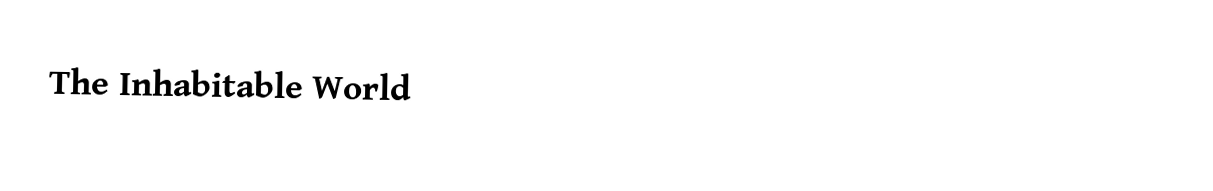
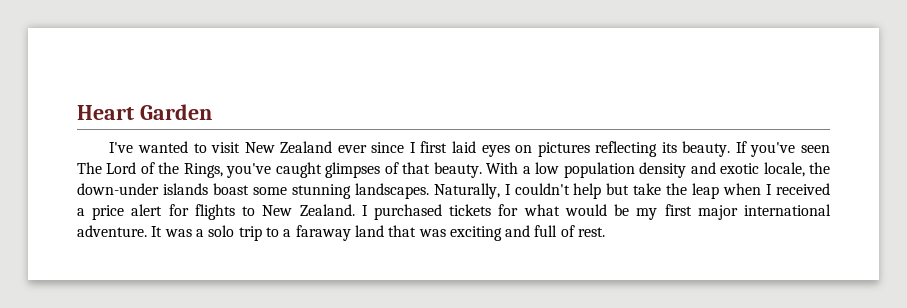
- The Inhabitable World
+ Heart Garden
+ I've wanted to visit New Zealand ever since I first laid eyes on pictures reflecting its beauty. If you've seen The Lord of the Rings, you've caught glimpses of that beauty. With a low population density and exotic locale, the down-under islands boast some stunning landscapes. Naturally, I couldn't help but take the leap when I received a price alert for flights to New Zealand. I purchased tickets for what would be my first major international adventure. It was a solo trip to a faraway land that was exciting and full of rest.

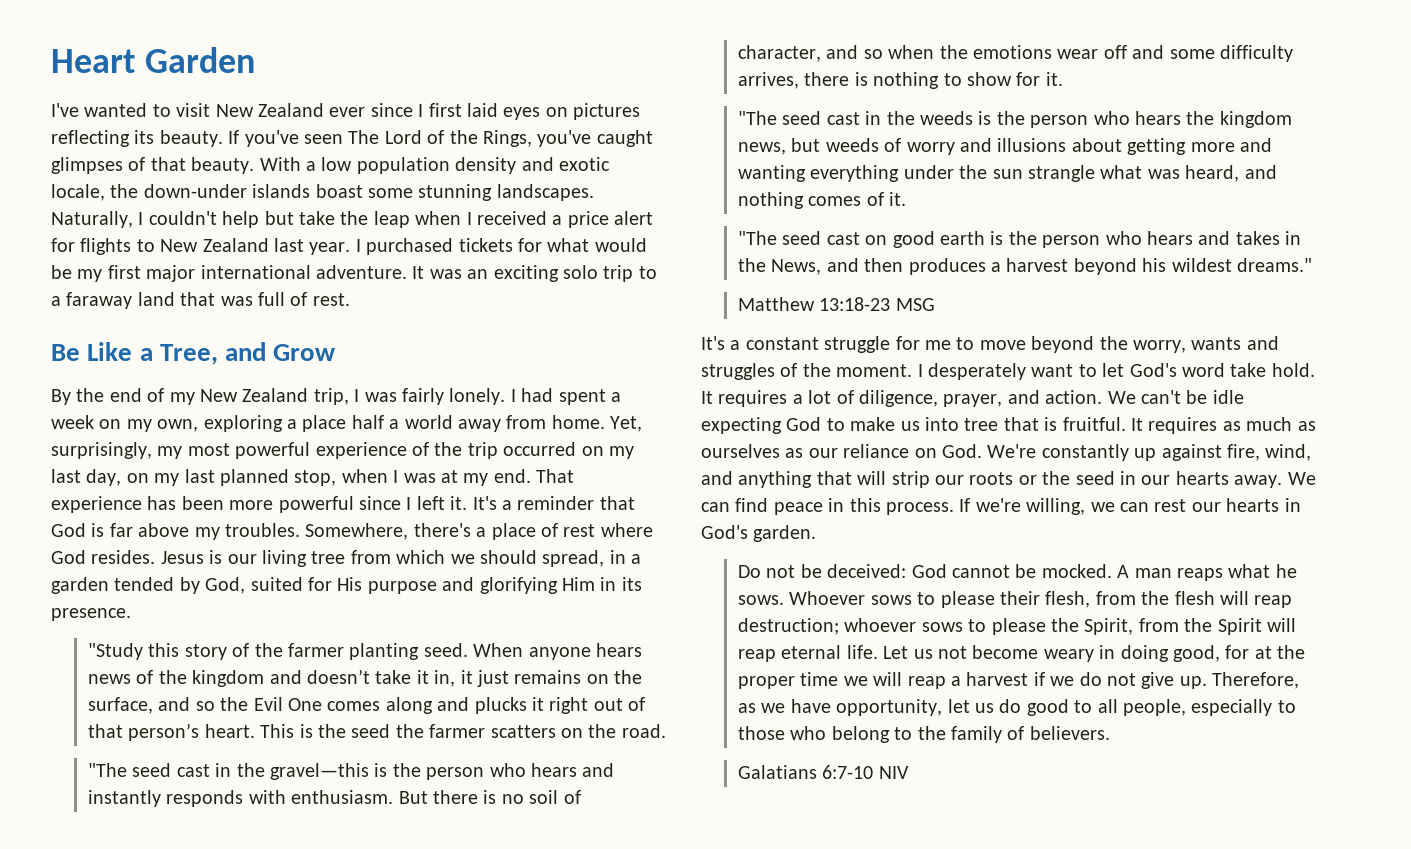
- Naturally, I couldn't help but take the leap when I received a price alert for flights to New Zealand.
+ Naturally, I couldn't help but take the leap when I received a price alert for flights to New Zealand last year.
- It was a solo trip to a faraway land that was exciting and full of rest.
+ It was an exciting solo trip to a faraway land that was full of rest.
+ Be Like a Tree, and Grow
+ By the end of my New Zealand trip, I was fairly lonely. I had spent a week on my own, exploring a place half a world away from home. Yet, surprisingly, my most powerful experience of the trip occurred on my last day, on my last planned stop, when I was at my end. That experience has been more powerful since I left it. It's a reminder that God is far above my troubles. Somewhere, there's a place of rest where God resides. Jesus is our living tree from which we should spread, in a garden tended by God, suited for His purpose and glorifying Him in its presence.
+ "Study this story of the farmer planting seed. When anyone hears news of the kingdom and doesn’t take it in, it just remains on the surface, and so the Evil One comes along and plucks it right out of that person’s heart. This is the seed the farmer scatters on the road.
+ "The seed cast in the gravel—this is the person who hears and instantly responds with enthusiasm. But there is no soil of character, and so when the emotions wear off and some difficulty arrives, there is nothing to show for it.
+ "The seed cast in the weeds is the person who hears the kingdom news, but weeds of worry and illusions about getting more and wanting everything under the sun strangle what was heard, and nothing comes of it.
+ "The seed cast on good earth is the person who hears and takes in the News, and then produces a harvest beyond his wildest dreams."
+ Matthew 13:18-23 MSG
+ It's a constant struggle for me to move beyond the worry, wants and struggles of the moment. I desperately want to let God's word take hold. It requires a lot of diligence, prayer, and action. We can't be idle expecting God to make us into tree that is fruitful. It requires as much as ourselves as our reliance on God. We're constantly up against fire, wind, and anything that will strip our roots or the seed in our hearts away. We can find peace in this process. If we're willing, we can rest our hearts in God's garden.
+ Do not be deceived: God cannot be mocked. A man reaps what he sows. Whoever sows to please their flesh, from the flesh will reap destruction; whoever sows to please the Spirit, from the Spirit will reap eternal life. Let us not become weary in doing good, for at the proper time we will reap a harvest if we do not give up. Therefore, as we have opportunity, let us do good to all people, especially to those who belong to the family of believers.
+ Galatians 6:7-10 NIV

